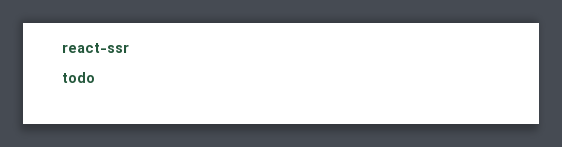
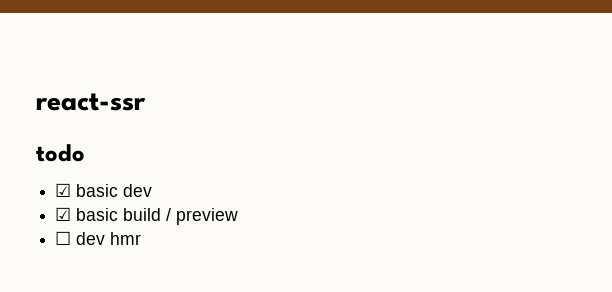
+ ☑ basic dev
+ ☑ basic build / preview
+ ☐ dev hmr

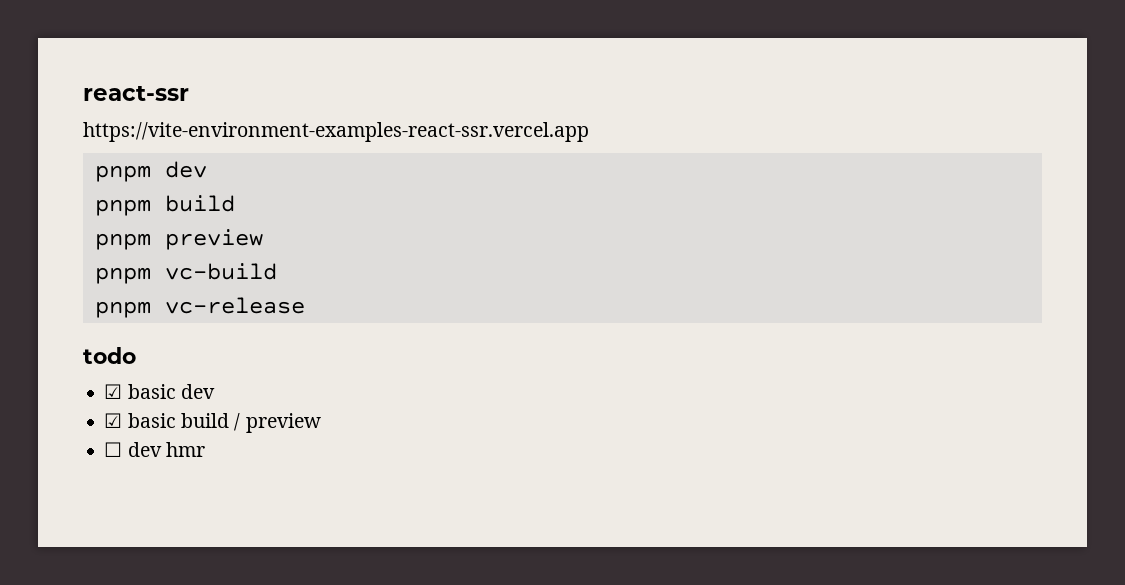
+ https://vite-environment-examples-react-ssr.vercel.app
+ pnpm dev
+ pnpm build
+ pnpm preview
+ pnpm vc-build
+ pnpm vc-release

